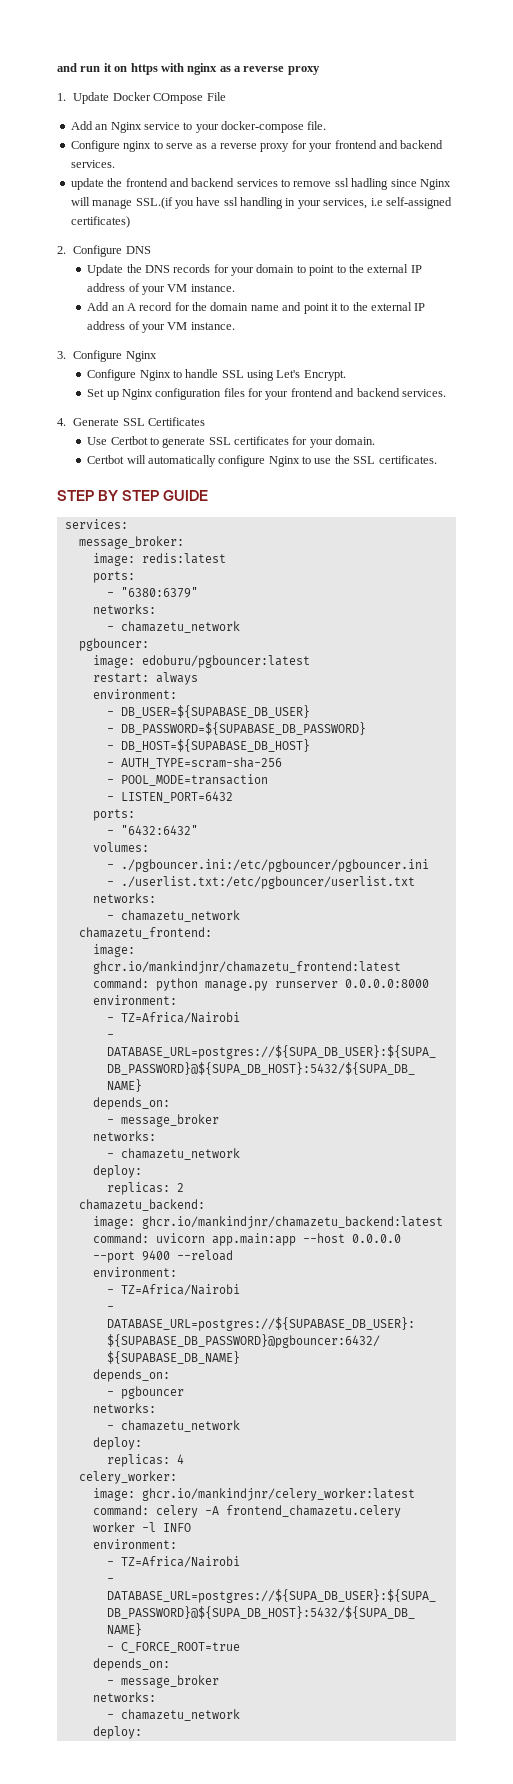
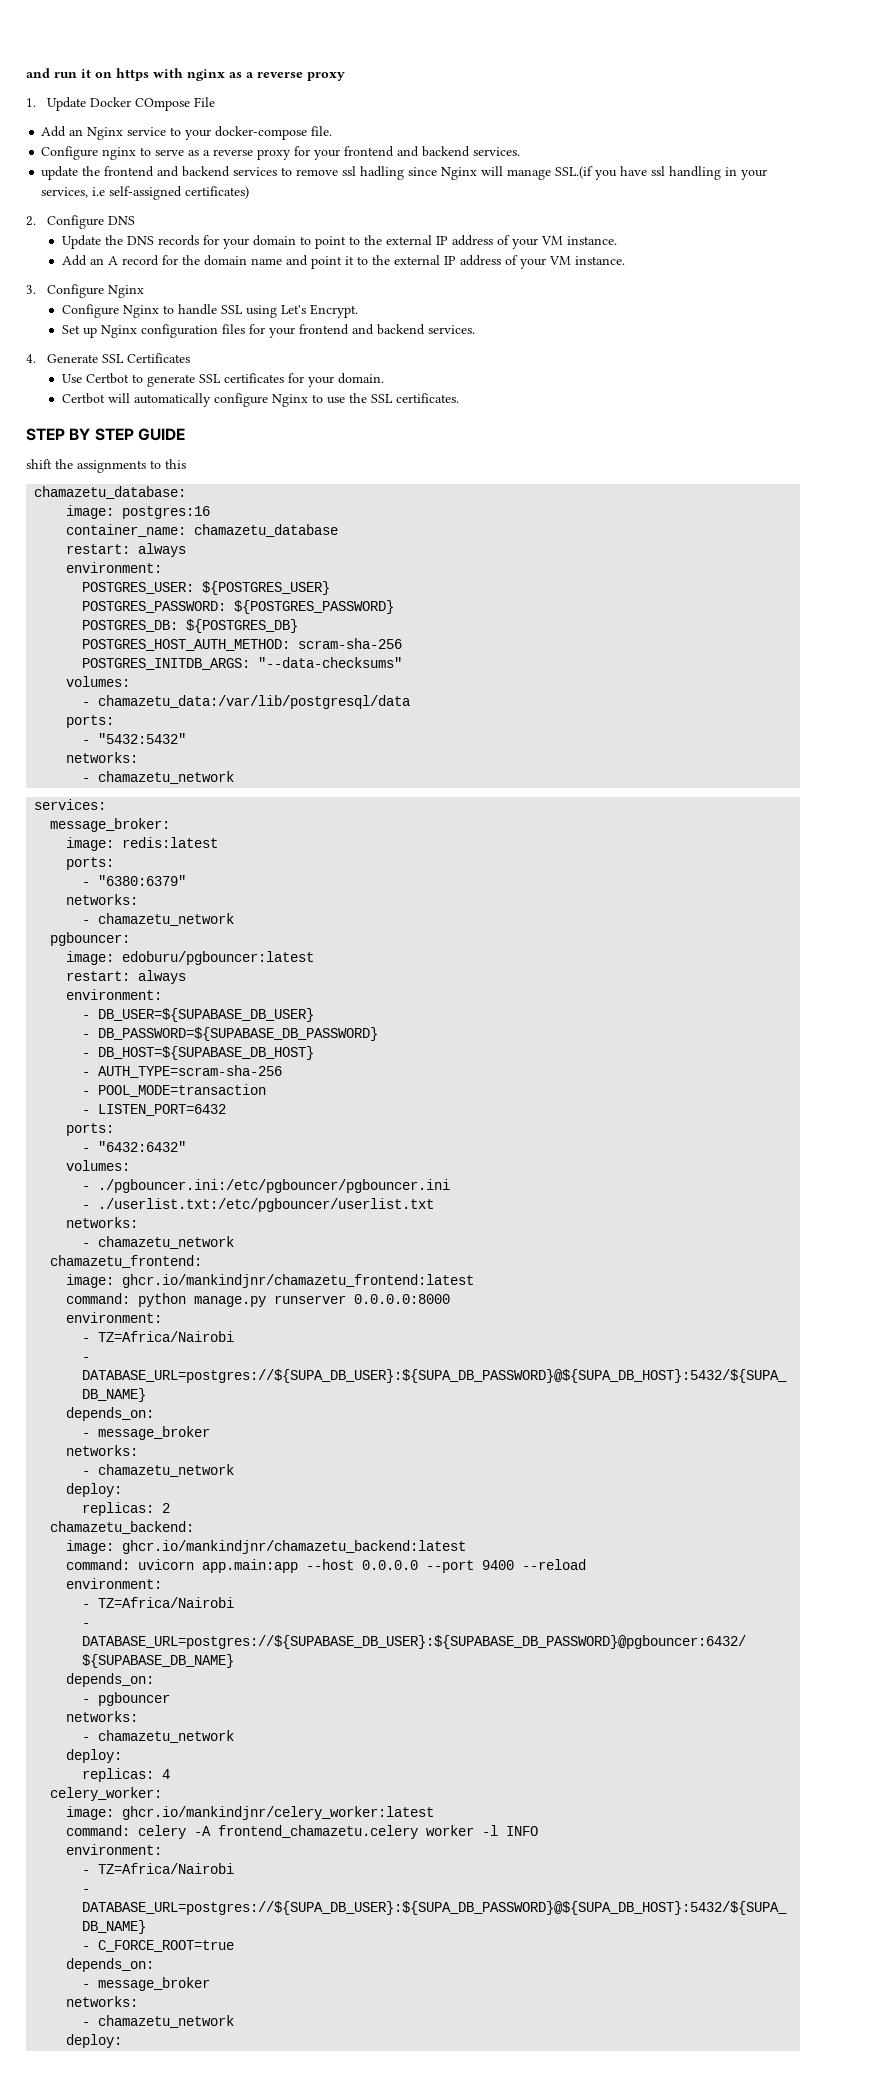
+ shift the assignments to this
+ chamazetu_database:
+ image: postgres:16
+ container_name: chamazetu_database
+ restart: always
+ environment:
+ POSTGRES_USER: ${POSTGRES_USER}
+ POSTGRES_PASSWORD: ${POSTGRES_PASSWORD}
+ POSTGRES_DB: ${POSTGRES_DB}
+ POSTGRES_HOST_AUTH_METHOD: scram-sha-256
+ POSTGRES_INITDB_ARGS: "--data-checksums"
+ volumes:
+ - chamazetu_data:/var/lib/postgresql/data
+ ports:
+ - "5432:5432"
+ networks:
+ - chamazetu_network

